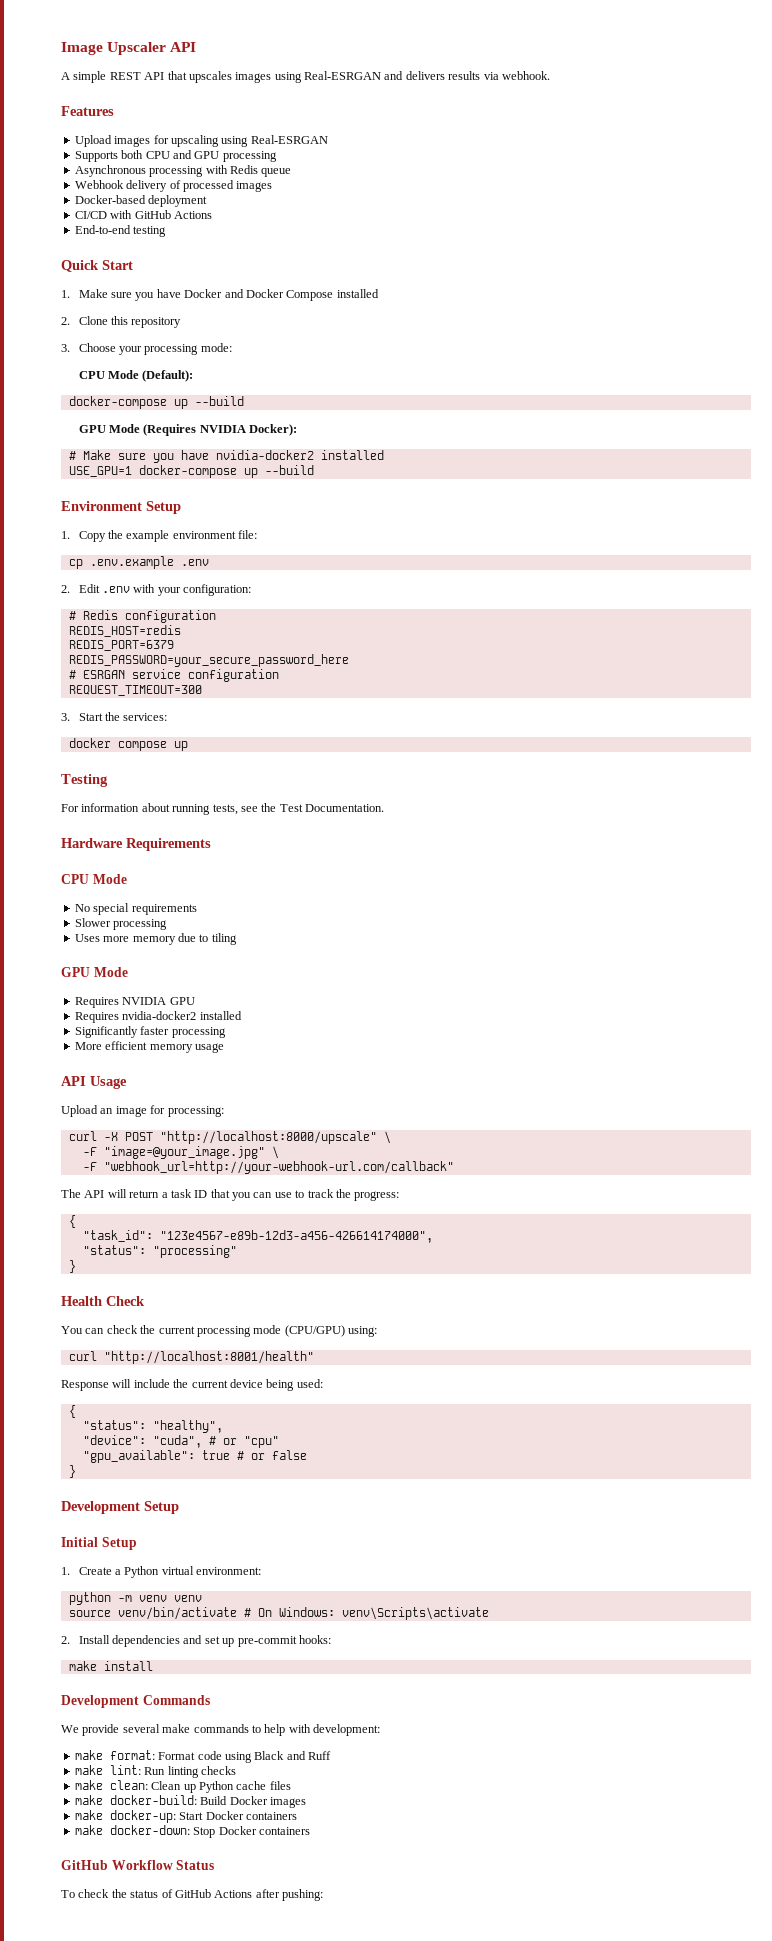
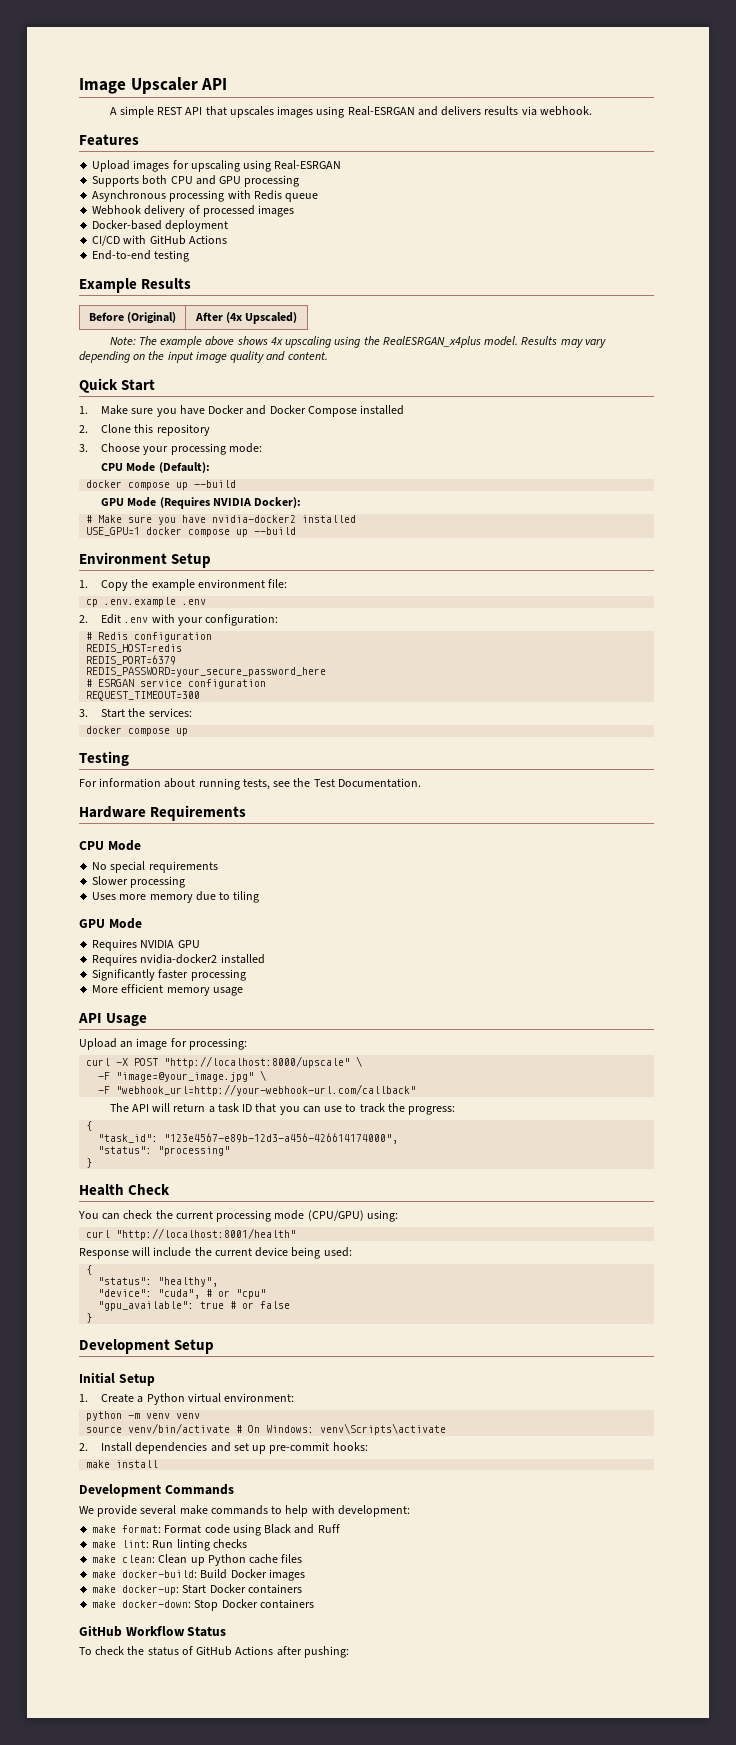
+ Example Results
+ Before (Original) | After (4x Upscaled)
+ Note: The example above shows 4x upscaling using the RealESRGAN_x4plus model. Results may vary depending on the input image quality and content.
  CPU Mode (Default):
- docker-compose up --build
+ docker compose up --build
- USE_GPU=1 docker-compose up --build
+ USE_GPU=1 docker compose up --build

